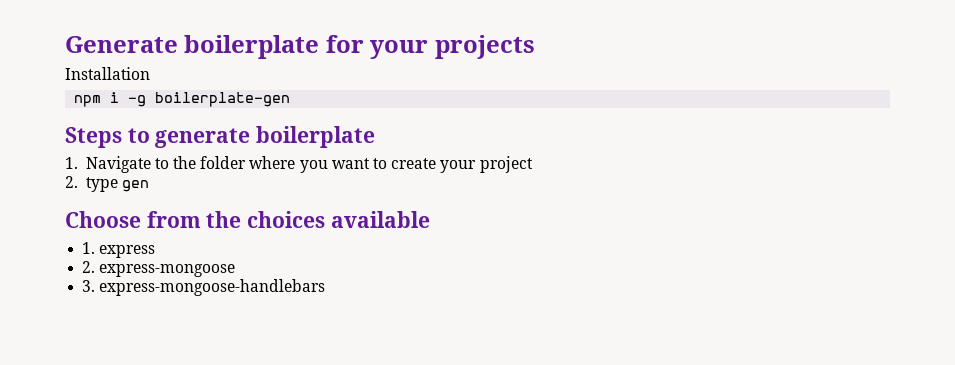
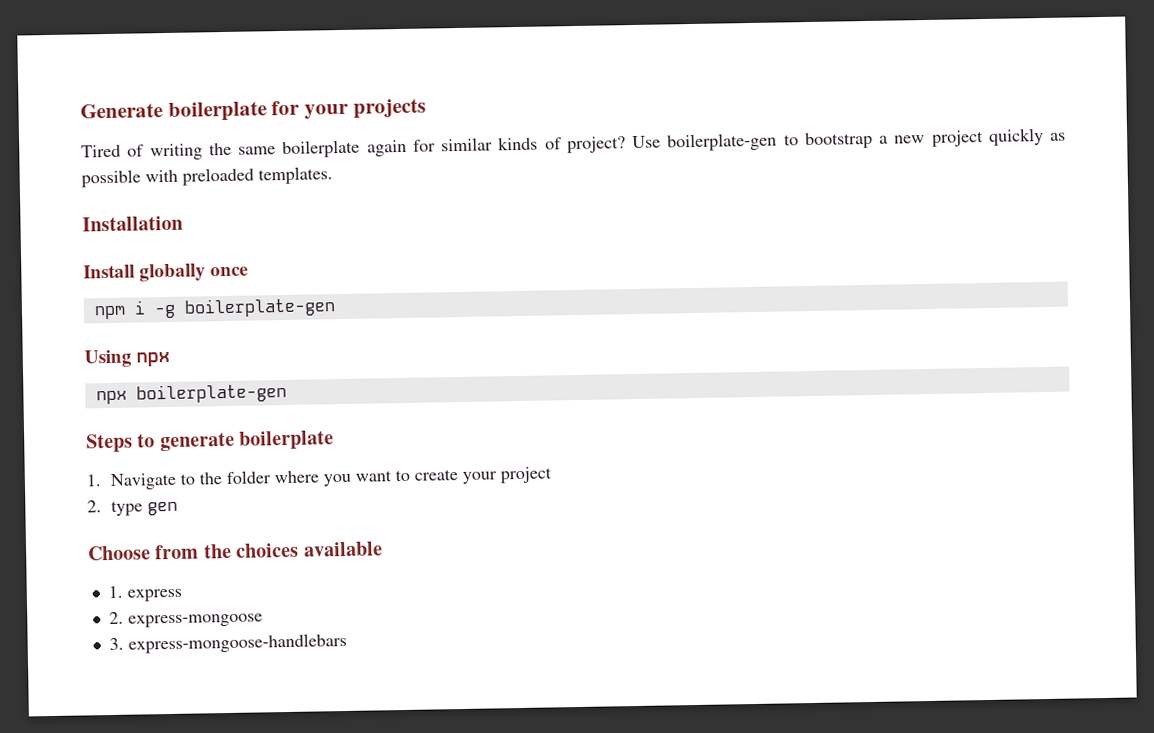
+ Tired of writing the same boilerplate again for similar kinds of project? Use boilerplate-gen to bootstrap a new project quickly as possible with preloaded templates.
  Installation
+ Install globally once
+ Using npx
+ npx boilerplate-gen

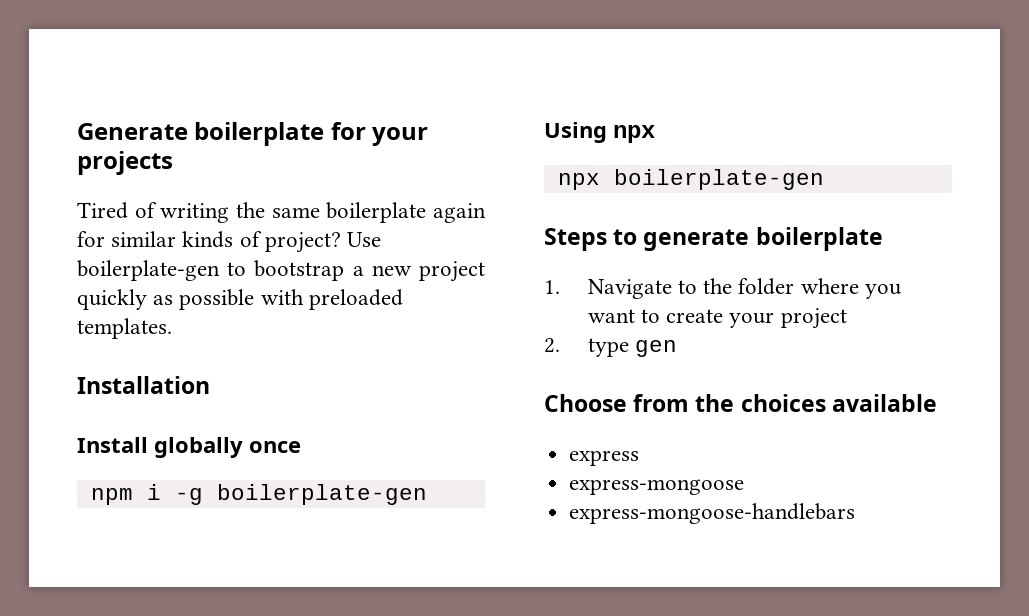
- 1. express
+ express
- 2. express-mongoose
+ express-mongoose
- 3. express-mongoose-handlebars
+ express-mongoose-handlebars

